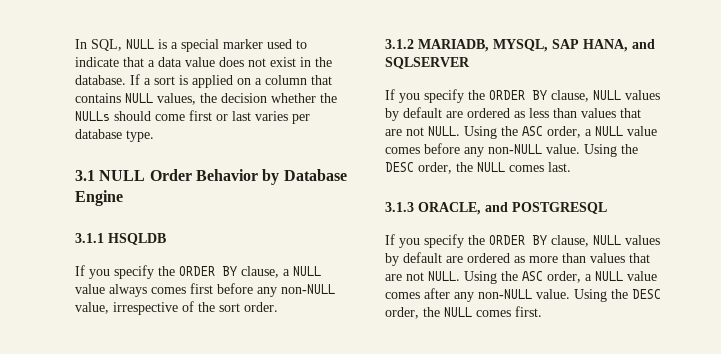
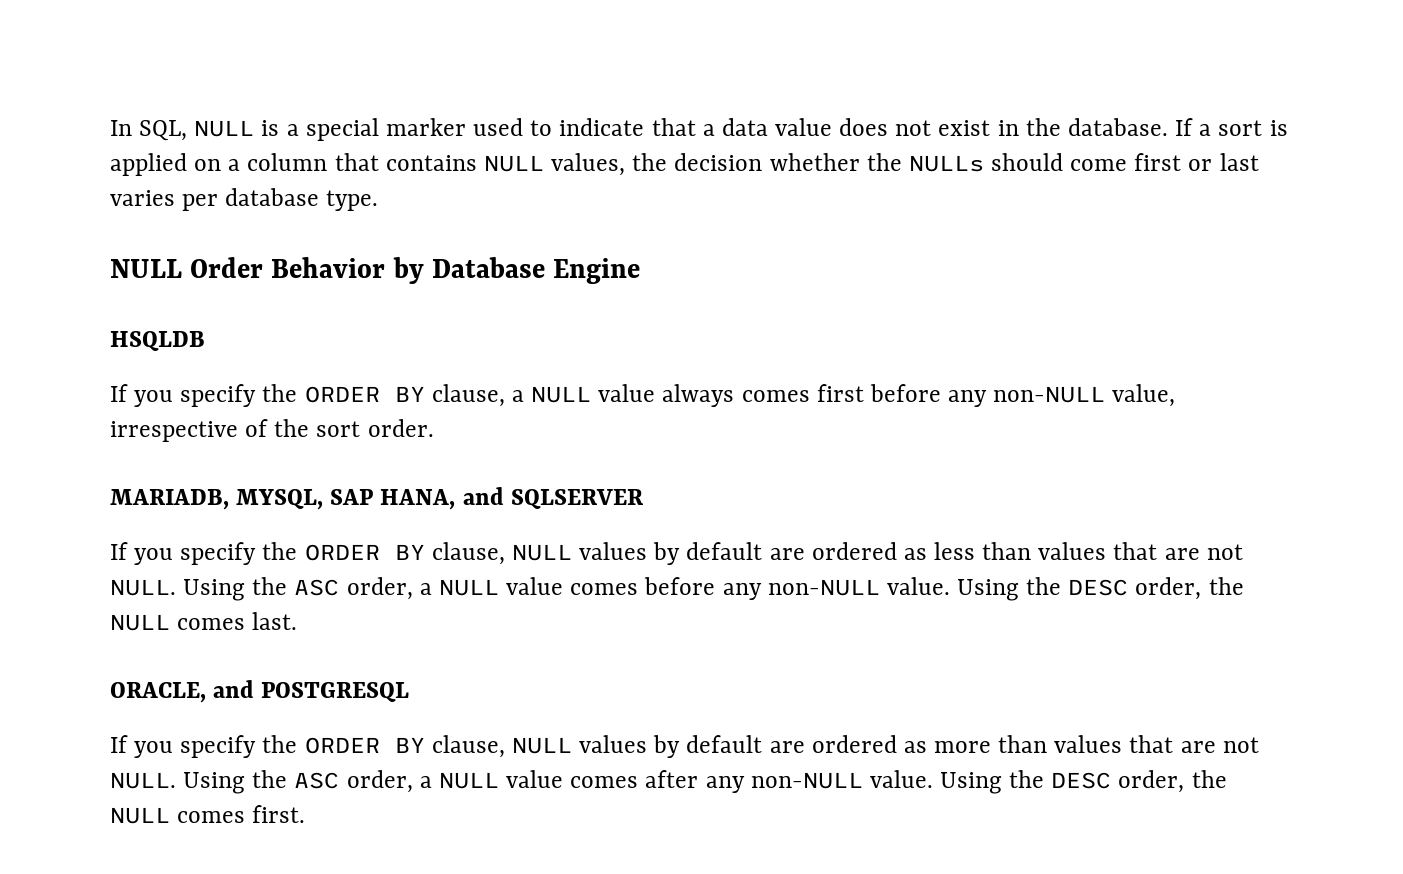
- 3.1 NULL Order Behavior by Database Engine
+ NULL Order Behavior by Database Engine
- 3.1.1 HSQLDB
+ HSQLDB
- 3.1.2 MARIADB, MYSQL, SAP HANA, and SQLSERVER
+ MARIADB, MYSQL, SAP HANA, and SQLSERVER
- 3.1.3 ORACLE, and POSTGRESQL
+ ORACLE, and POSTGRESQL

